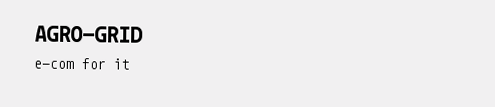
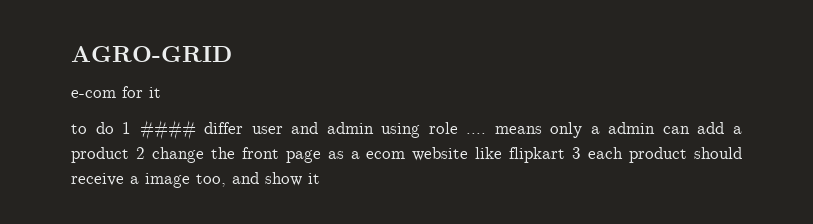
+ to do 1 #### differ user and admin using role .... means only a admin can add a product 2 change the front page as a ecom website like flipkart 3 each product should receive a image too, and show it

